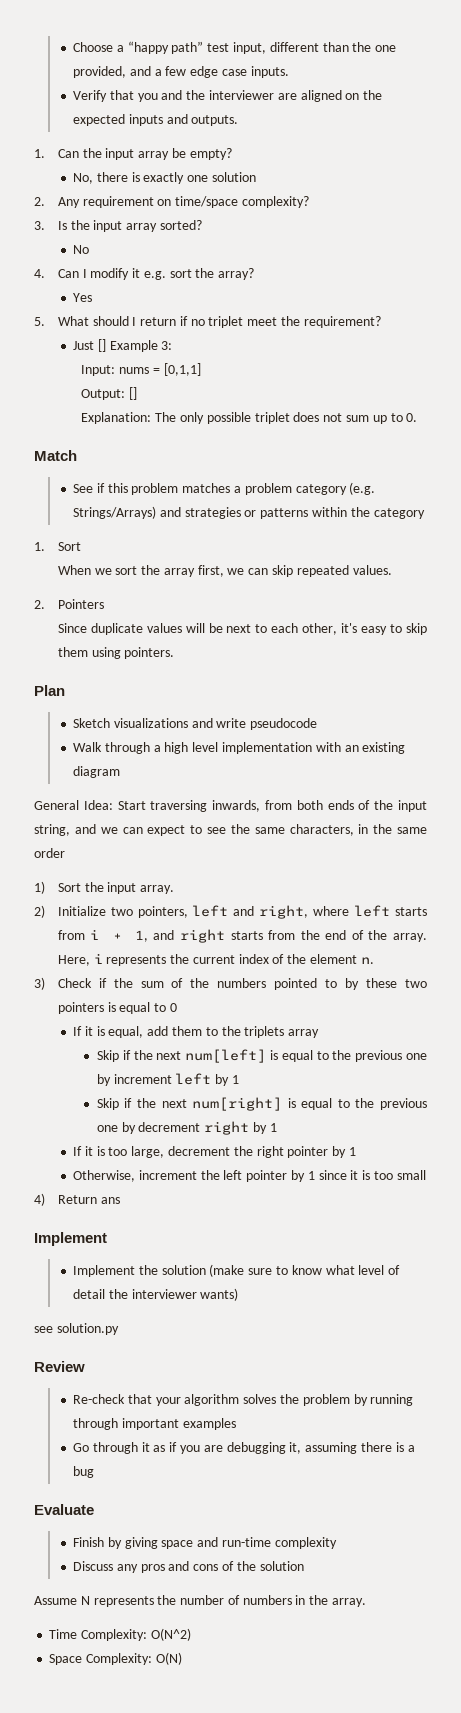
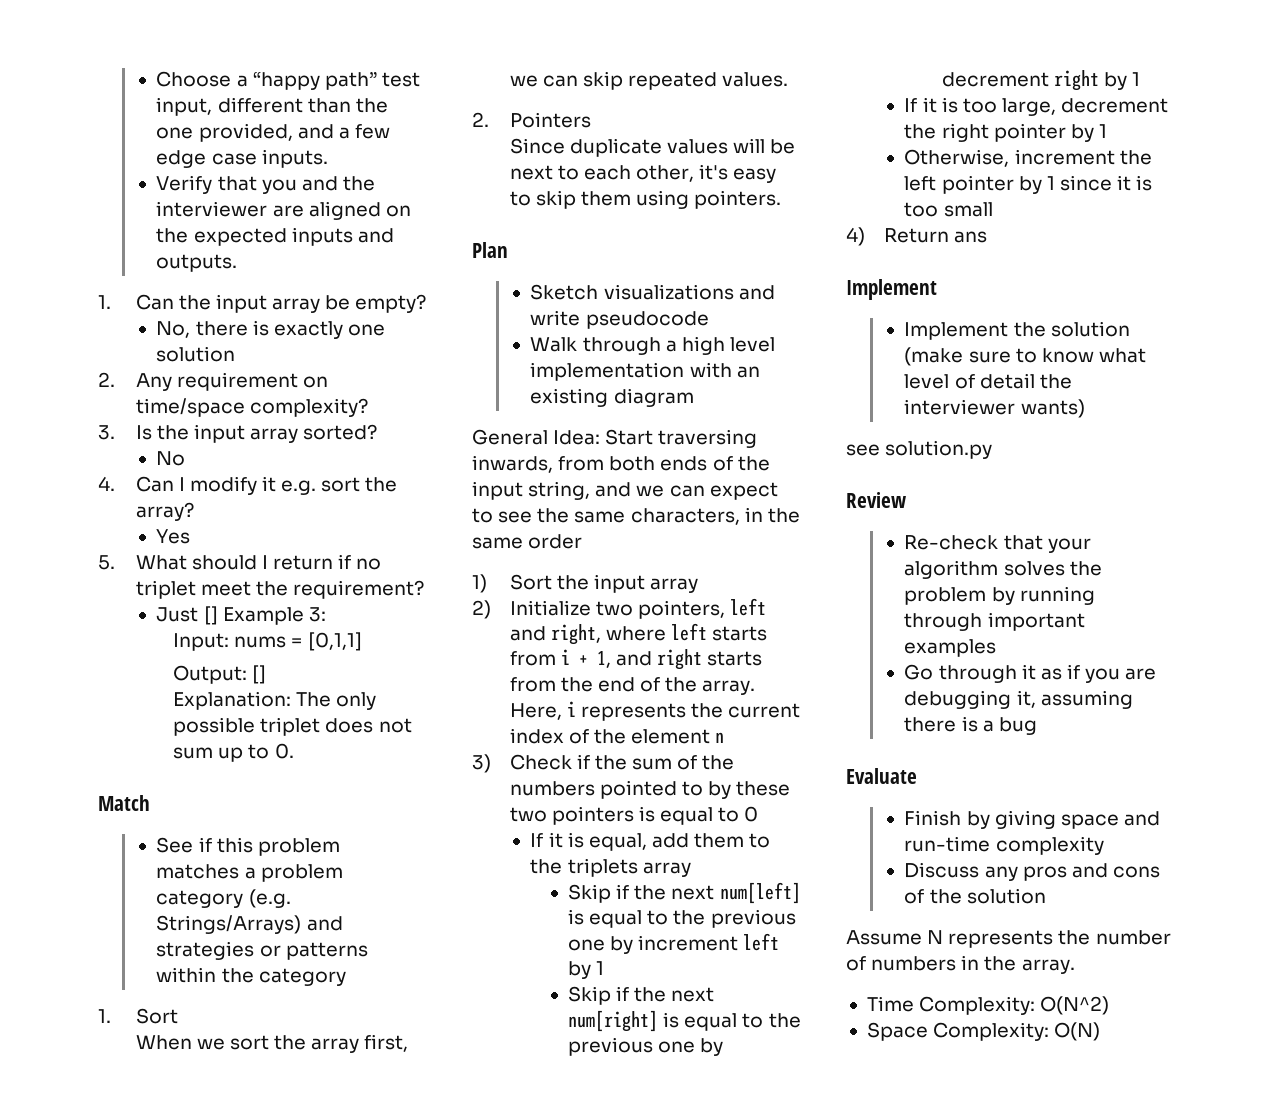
- 1) Sort the input array.
+ 1) Sort the input array
- Here, i represents the current index of the element n.
+ Here, i represents the current index of the element n

